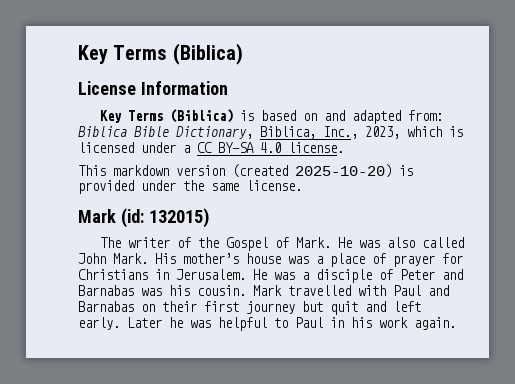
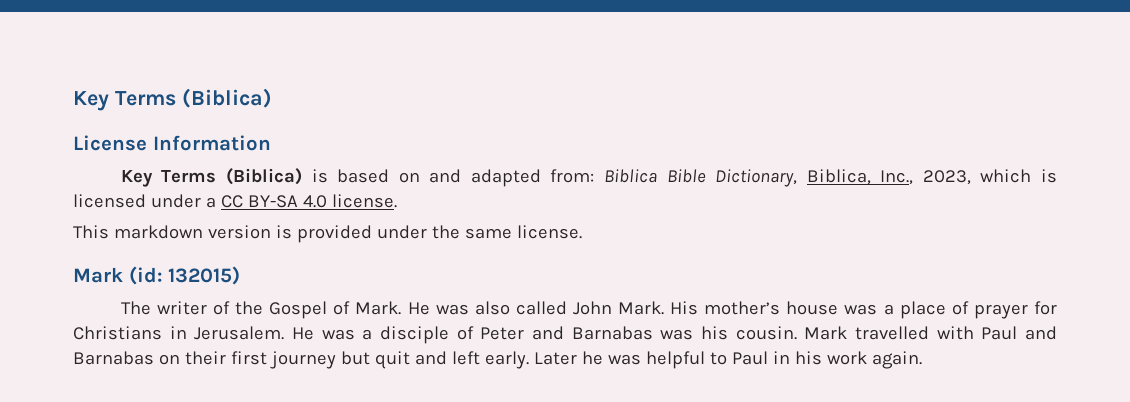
- This markdown version (created 2025-10-20) is provided under the same license.
+ This markdown version is provided under the same license.

